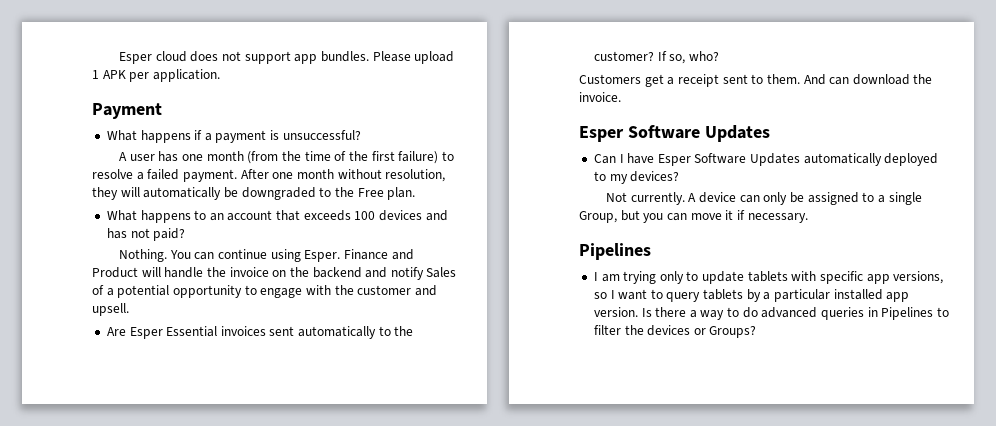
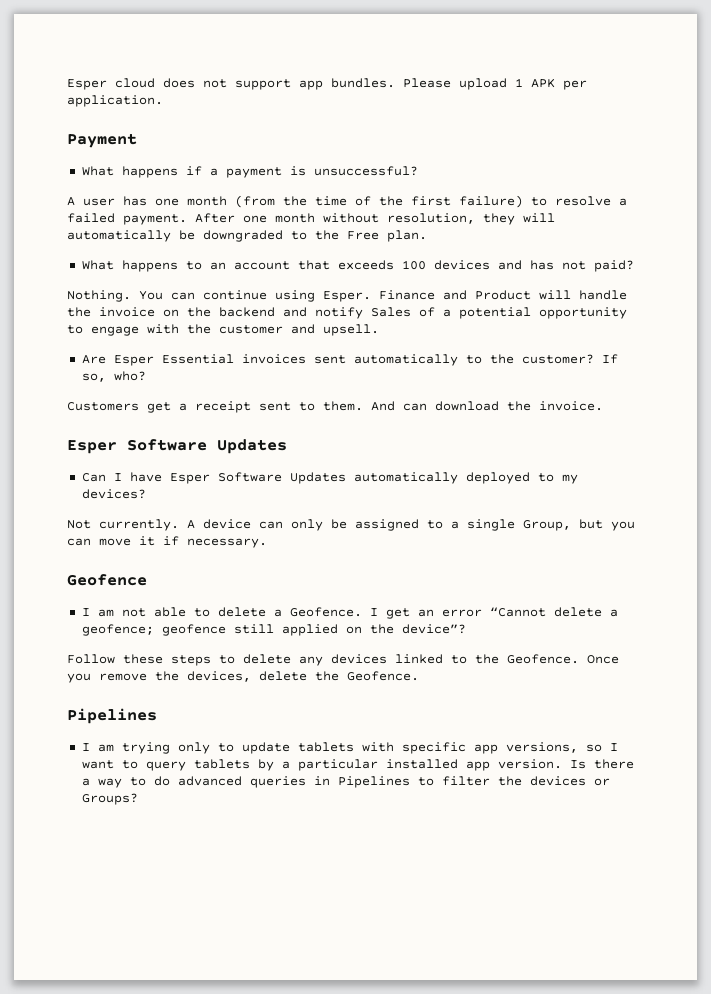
+ Geofence
+ I am not able to delete a Geofence. I get an error “Cannot delete a geofence; geofence still applied on the device”?
+ Follow these steps to delete any devices linked to the Geofence. Once you remove the devices, delete the Geofence.

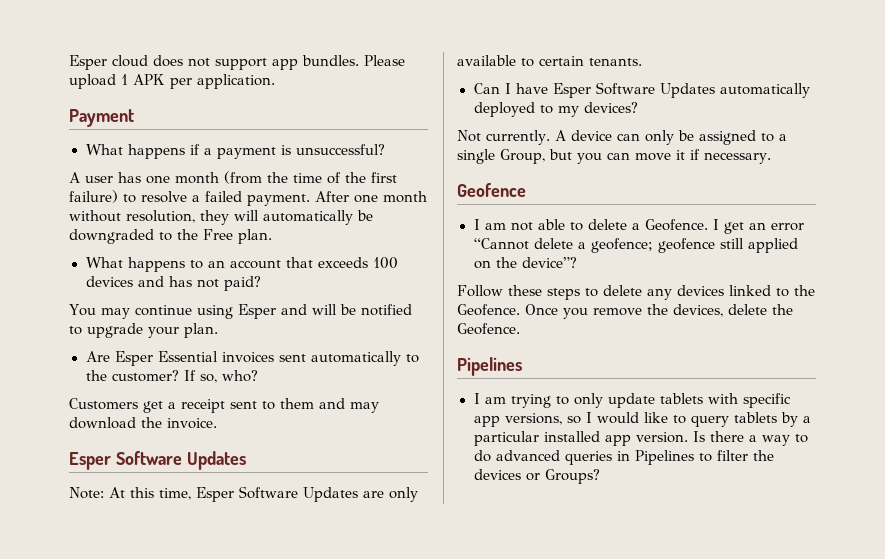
- Nothing. You can continue using Esper. Finance and Product will handle the invoice on the backend and notify Sales of a potential opportunity to engage with the customer and upsell.
+ You may continue using Esper and will be notified to upgrade your plan.
- Customers get a receipt sent to them. And can download the invoice.
+ Customers get a receipt sent to them and may download the invoice.
+ Note: At this time, Esper Software Updates are only available to certain tenants.
- I am trying only to update tablets with specific app versions, so I want to query tablets by a particular installed app version.
+ I am trying to only update tablets with specific app versions, so I would like to query tablets by a particular installed app version.

